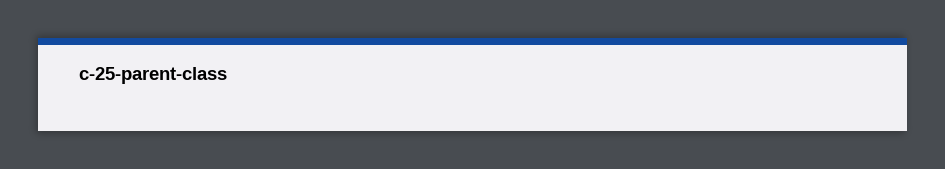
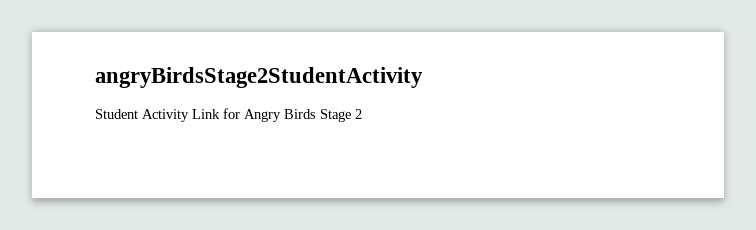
- c-25-parent-class
+ angryBirdsStage2StudentActivity
+ Student Activity Link for Angry Birds Stage 2

